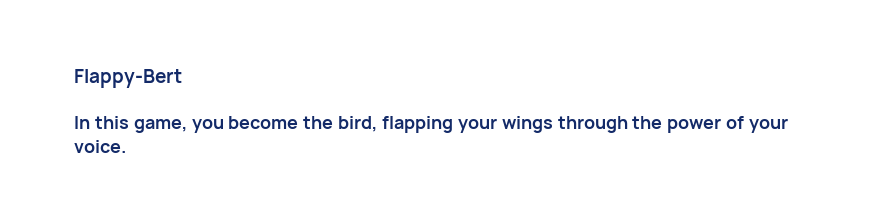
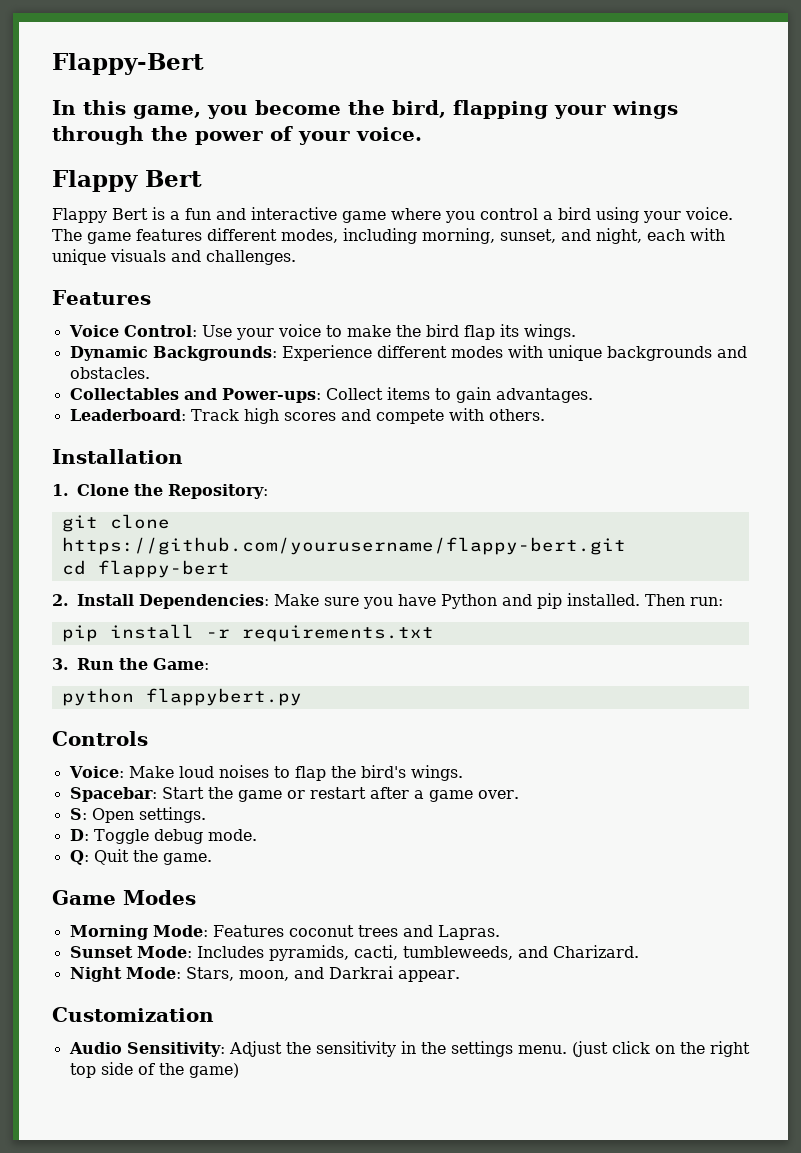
  In this game, you become the bird, flapping your wings through the power of your voice.
+ Flappy Bert
+ Flappy Bert is a fun and interactive game where you control a bird using your voice. The game features different modes, including morning, sunset, and night, each with unique visuals and challenges.
+ Features
+ Voice Control: Use your voice to make the bird flap its wings.
+ Dynamic Backgrounds: Experience different modes with unique backgrounds and obstacles.
+ Collectables and Power-ups: Collect items to gain advantages.
+ Leaderboard: Track high scores and compete with others.
+ Installation
+ 1. Clone the Repository:
+ git clone https://github.com/yourusername/flappy-bert.git
+ cd flappy-bert
+ 2. Install Dependencies: Make sure you have Python and pip installed. Then run:
+ pip install -r requirements.txt
+ 3. Run the Game:
+ python flappybert.py
+ Controls
+ Voice: Make loud noises to flap the bird's wings.
+ Spacebar: Start the game or restart after a game over.
+ S: Open settings.
+ D: Toggle debug mode.
+ Q: Quit the game.
+ Game Modes
+ Morning Mode: Features coconut trees and Lapras.
+ Sunset Mode: Includes pyramids, cacti, tumbleweeds, and Charizard.
+ Night Mode: Stars, moon, and Darkrai appear.
+ Customization
+ Audio Sensitivity: Adjust the sensitivity in the settings menu. (just click on the right top side of the game)

